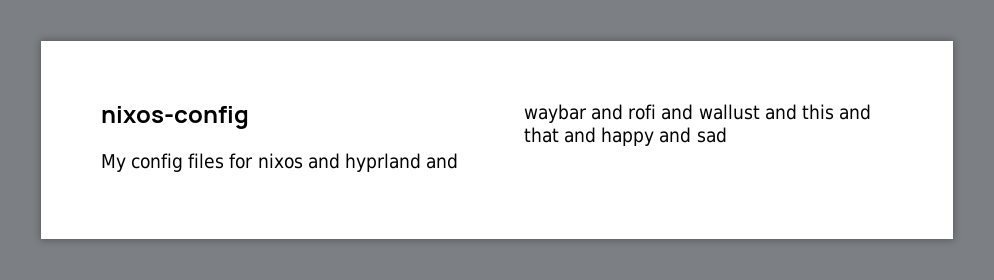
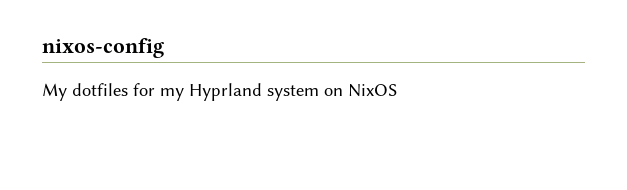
- My config files for nixos and hyprland and waybar and rofi and wallust and this and that and happy and sad
+ My dotfiles for my Hyprland system on NixOS

